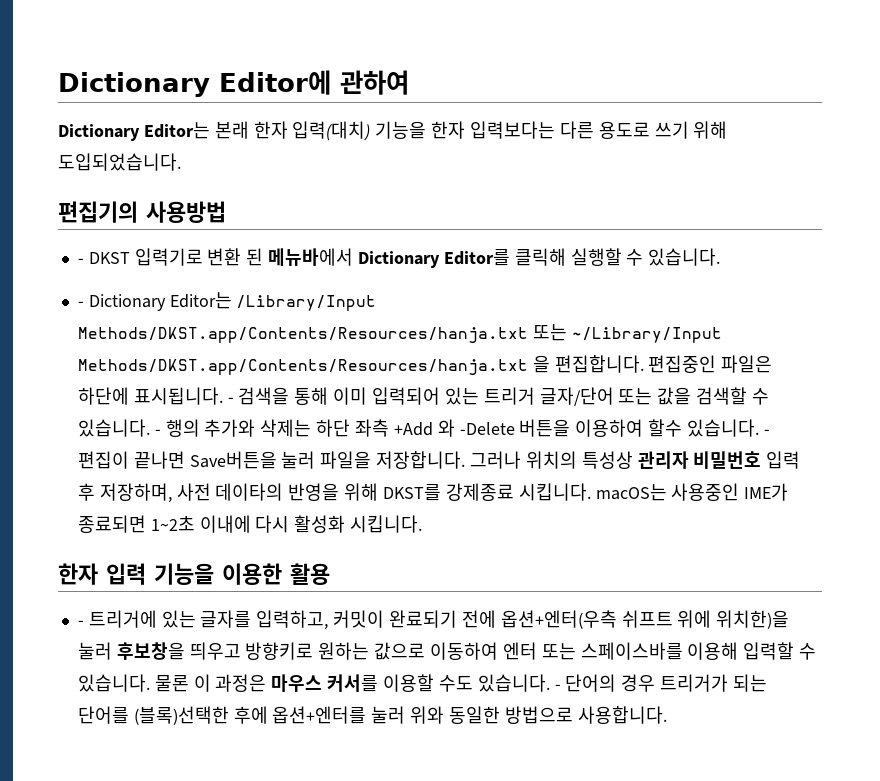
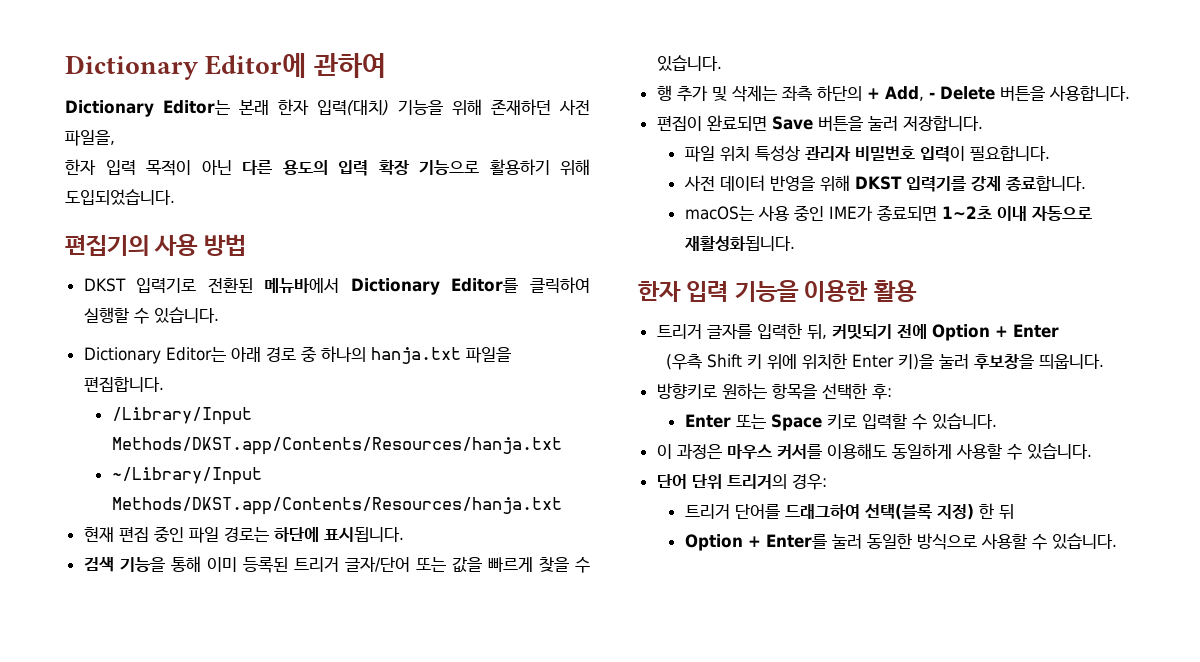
- Dictionary Editor는 본래 한자 입력(대치) 기능을 한자 입력보다는 다른 용도로 쓰기 위해 도입되었습니다.
- 편집기의 사용방법
- - DKST 입력기로 변환 된 메뉴바에서 Dictionary Editor를 클릭해 실행할 수 있습니다.
+ Dictionary Editor는 본래 한자 입력(대치) 기능을 위해 존재하던 사전 파일을,
+ 한자 입력 목적이 아닌 다른 용도의 입력 확장 기능으로 활용하기 위해 도입되었습니다.
+ 편집기의 사용 방법
+ DKST 입력기로 전환된 메뉴바에서 Dictionary Editor를 클릭하여 실행할 수 있습니다.
- - Dictionary Editor는 /Library/Input Methods/DKST.app/Contents/Resources/hanja.txt 또는 ~/Library/Input Methods/DKST.app/Contents/Resources/hanja.txt 을 편집합니다. 편집중인 파일은 하단에 표시됩니다. - 검색을 통해 이미 입력되어 있는 트리거 글자/단어 또는 값을 검색할 수 있습니다. - 행의 추가와 삭제는 하단 좌측 +Add 와 -Delete 버튼을 이용하여 할수 있습니다. - 편집이 끝나면 Save버튼을 눌러 파일을 저장합니다. 그러나 위치의 특성상 관리자 비밀번호 입력 후 저장하며, 사전 데이타의 반영을 위해 DKST를 강제종료 시킵니다. macOS는 사용중인 IME가 종료되면 1~2초 이내에 다시 활성화 시킵니다.
+ Dictionary Editor는 아래 경로 중 하나의 hanja.txt 파일을 편집합니다.
+ /Library/Input Methods/DKST.app/Contents/Resources/hanja.txt
+ ~/Library/Input Methods/DKST.app/Contents/Resources/hanja.txt
+ 현재 편집 중인 파일 경로는 하단에 표시됩니다.
+ 검색 기능을 통해 이미 등록된 트리거 글자/단어 또는 값을 빠르게 찾을 수 있습니다.
+ 행 추가 및 삭제는 좌측 하단의 + Add, - Delete 버튼을 사용합니다.
+ 편집이 완료되면 Save 버튼을 눌러 저장합니다.
+ 파일 위치 특성상 관리자 비밀번호 입력이 필요합니다.
+ 사전 데이터 반영을 위해 DKST 입력기를 강제 종료합니다.
+ macOS는 사용 중인 IME가 종료되면 1~2초 이내 자동으로 재활성화됩니다.
- - 트리거에 있는 글자를 입력하고, 커밋이 완료되기 전에 옵션+엔터(우측 쉬프트 위에 위치한)을 눌러 후보창을 띄우고 방향키로 원하는 값으로 이동하여 엔터 또는 스페이스바를 이용해 입력할 수 있습니다. 물론 이 과정은 마우스 커서를 이용할 수도 있습니다. - 단어의 경우 트리거가 되는 단어를 (블록)선택한 후에 옵션+엔터를 눌러 위와 동일한 방법으로 사용합니다.
+ 트리거 글자를 입력한 뒤, 커밋되기 전에 Option + Enter
+ (우측 Shift 키 위에 위치한 Enter 키)을 눌러 후보창을 띄웁니다.
+ 방향키로 원하는 항목을 선택한 후:
+ Enter 또는 Space 키로 입력할 수 있습니다.
+ 이 과정은 마우스 커서를 이용해도 동일하게 사용할 수 있습니다.
+ 단어 단위 트리거의 경우:
+ 트리거 단어를 드래그하여 선택(블록 지정) 한 뒤
+ Option + Enter를 눌러 동일한 방식으로 사용할 수 있습니다.

